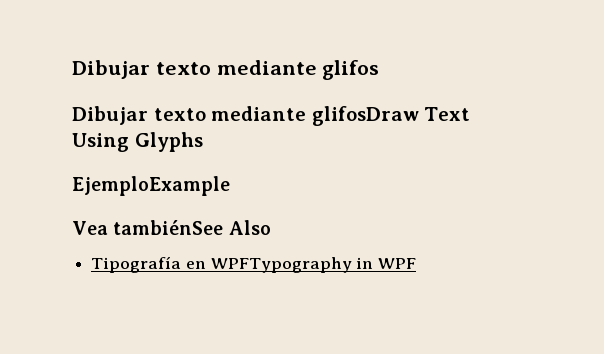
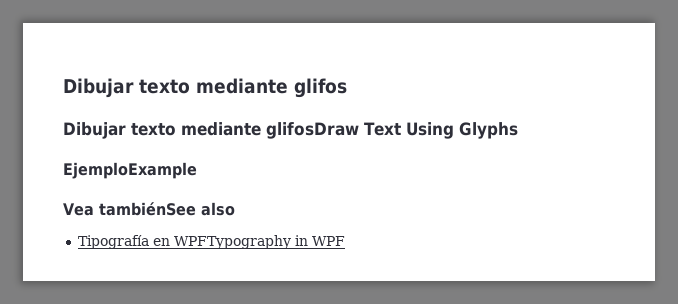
- Vea tambiénSee Also
+ Vea tambiénSee also

